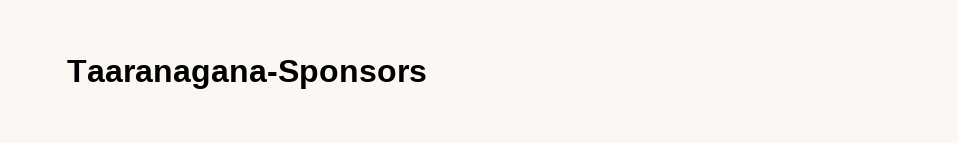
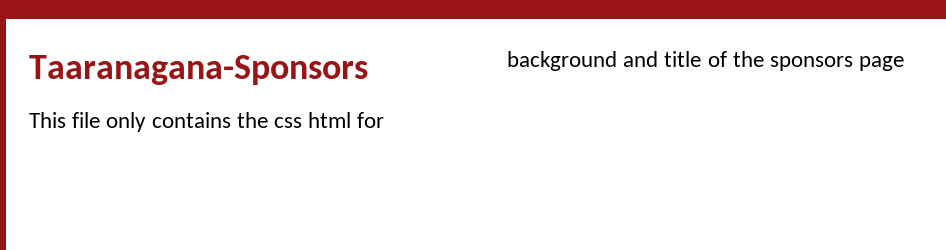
+ This file only contains the css html for background and title of the sponsors page

